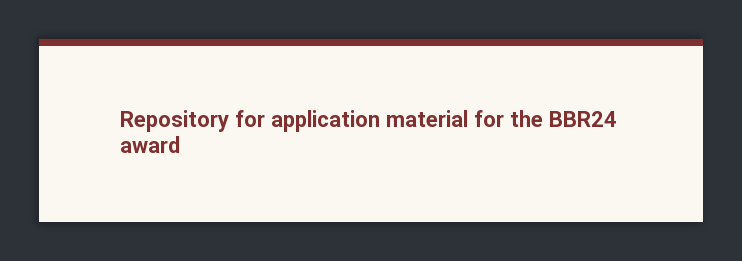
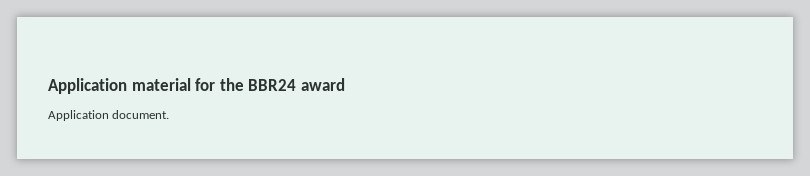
- Repository for application material for the BBR24 award
+ Application material for the BBR24 award
+ Application document.

